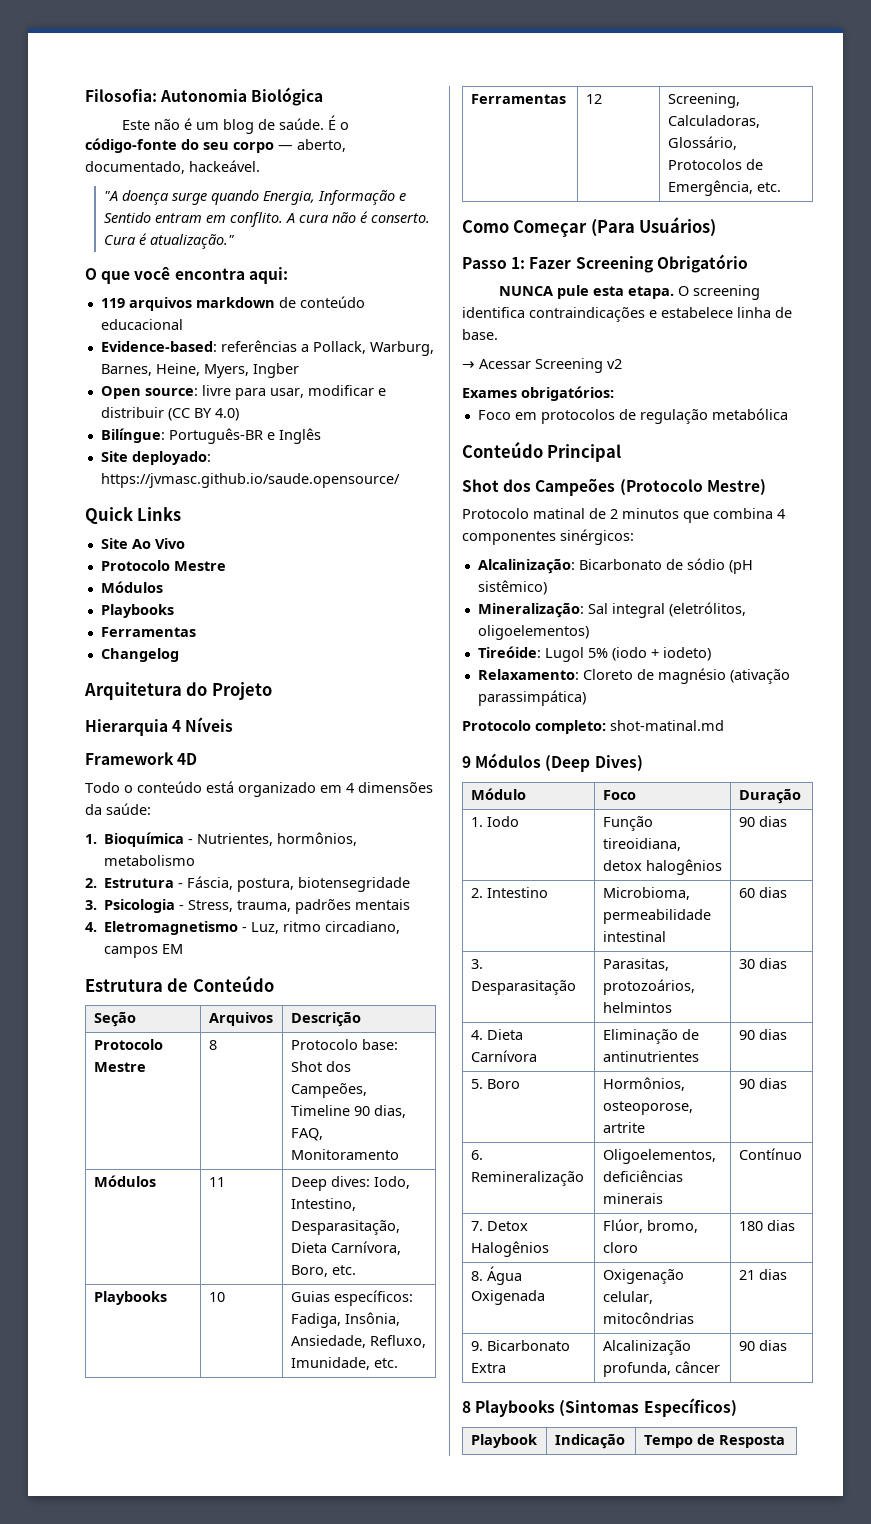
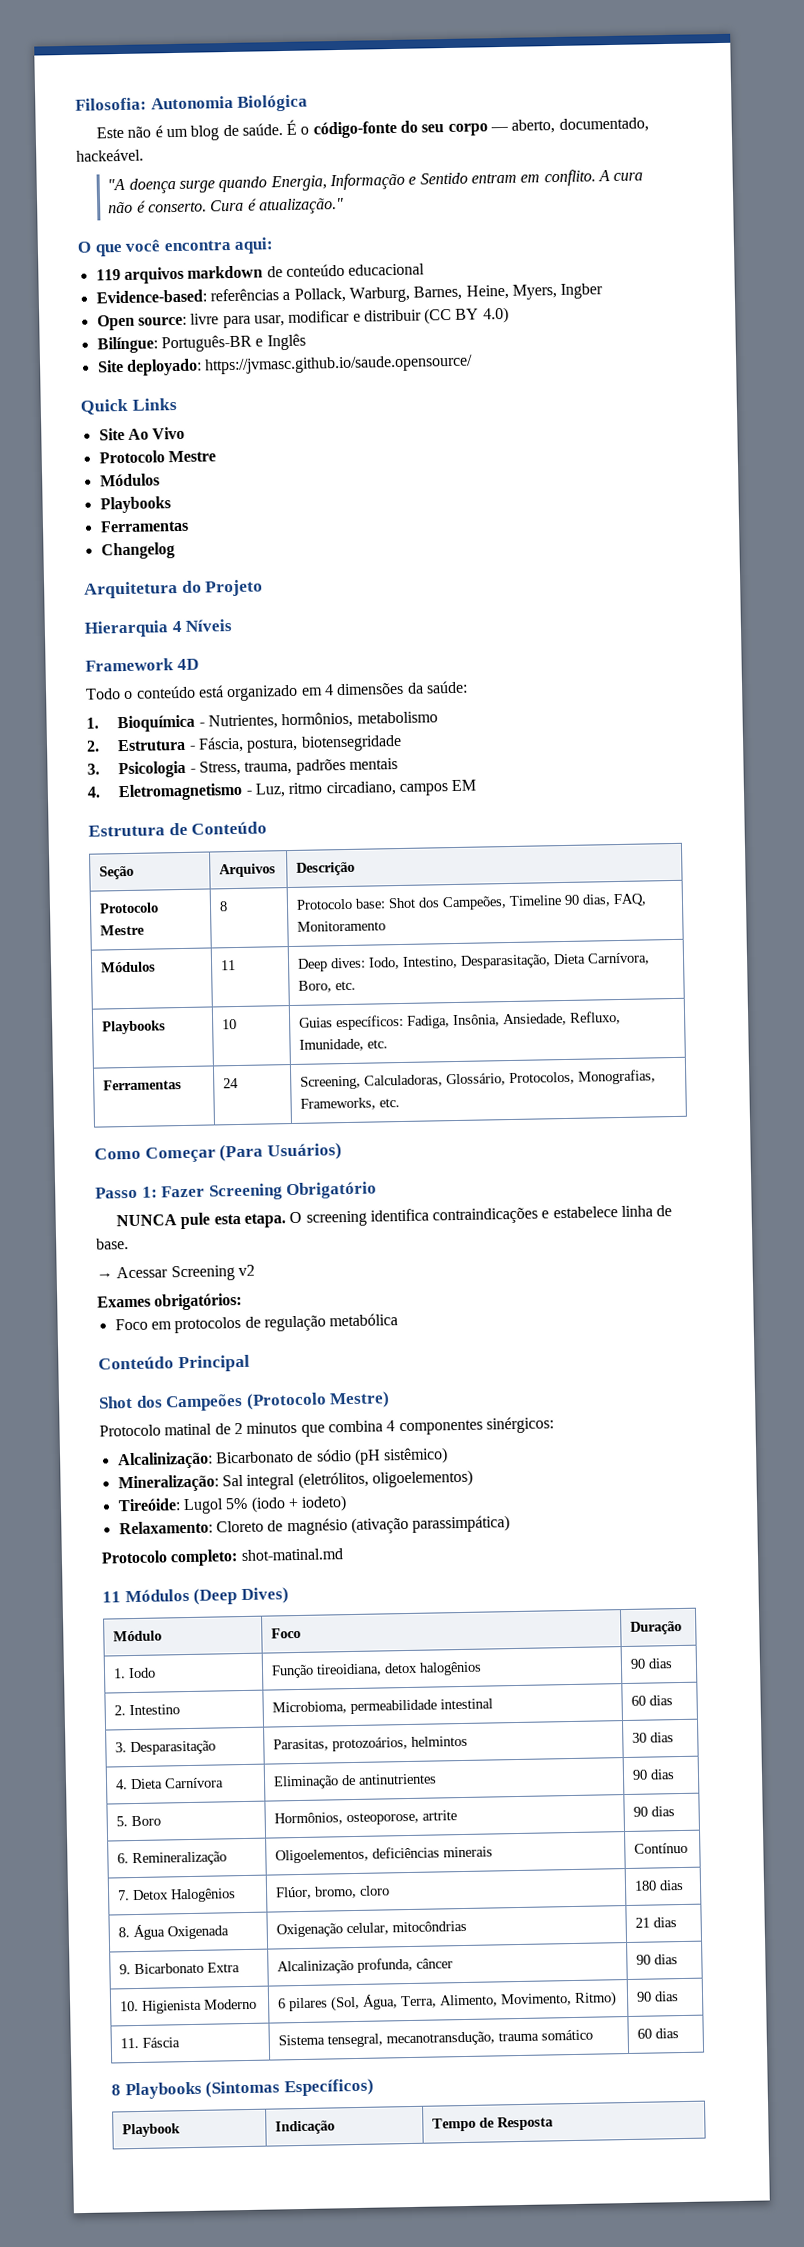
- Ferramentas | 12 | Screening, Calculadoras, Glossário, Protocolos de Emergência, etc.
+ Ferramentas | 24 | Screening, Calculadoras, Glossário, Protocolos, Monografias, Frameworks, etc.
- 9 Módulos (Deep Dives)
+ 11 Módulos (Deep Dives)
+ 10. Higienista Moderno | 6 pilares (Sol, Água, Terra, Alimento, Movimento, Ritmo) | 90 dias
+ 11. Fáscia | Sistema tensegral, mecanotransdução, trauma somático | 60 dias

